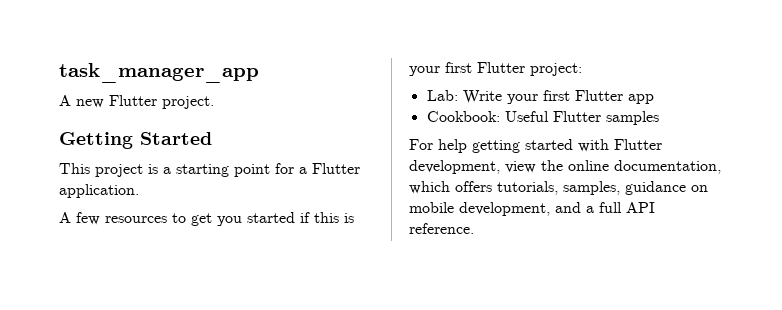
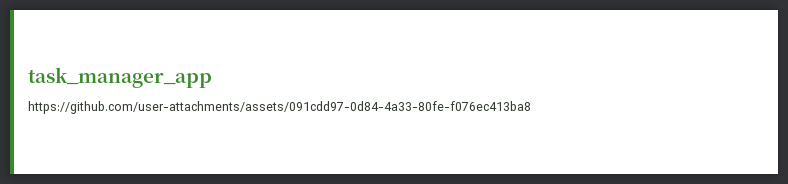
- A new Flutter project.
- Getting Started
- This project is a starting point for a Flutter application.
- A few resources to get you started if this is your first Flutter project:
- Lab: Write your first Flutter app
- Cookbook: Useful Flutter samples
- For help getting started with Flutter development, view the online documentation, which offers tutorials, samples, guidance on mobile development, and a full API reference.
+ https://github.com/user-attachments/assets/091cdd97-0d84-4a33-80fe-f076ec413ba8

